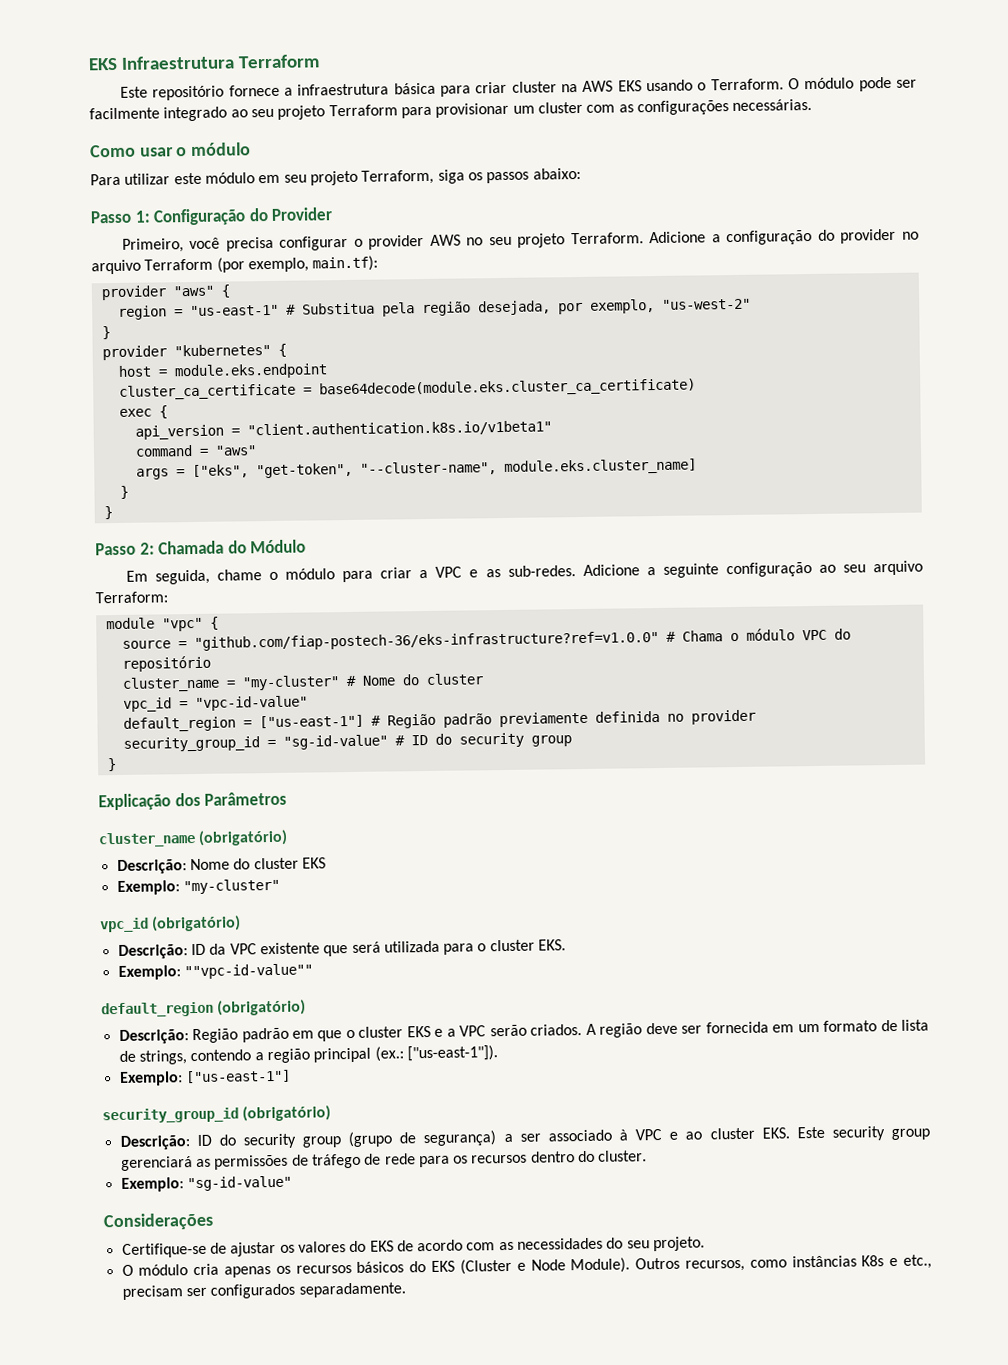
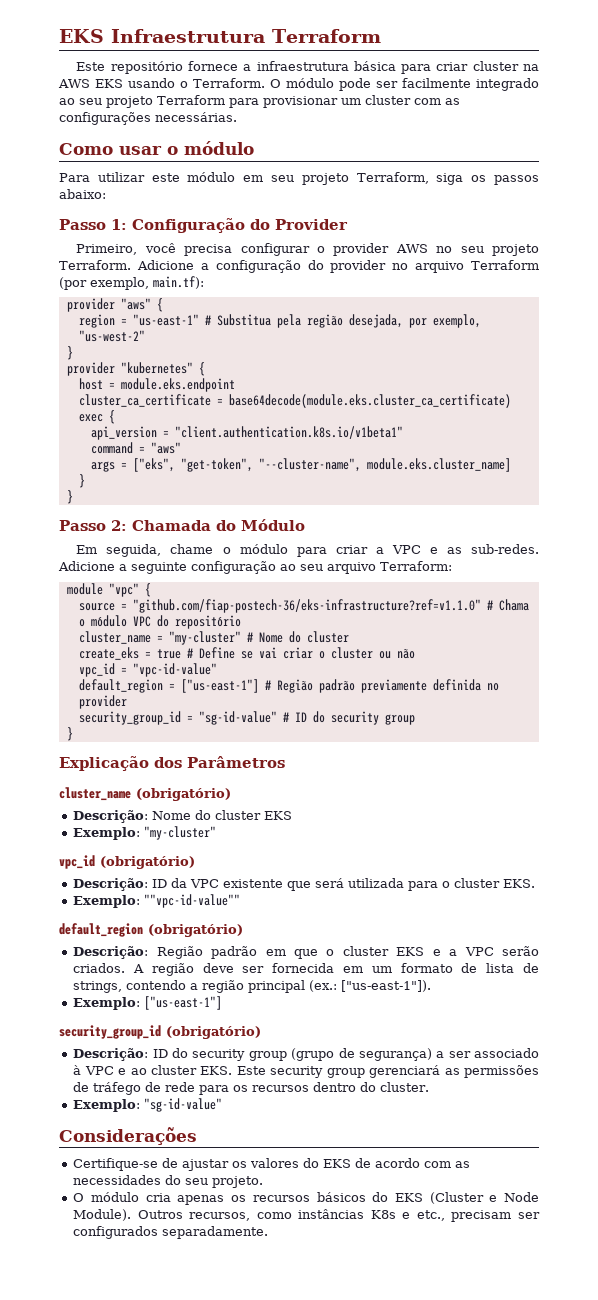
- source = "github.com/fiap-postech-36/eks-infrastructure?ref=v1.0.0" # Chama o módulo VPC do repositório
+ source = "github.com/fiap-postech-36/eks-infrastructure?ref=v1.1.0" # Chama o módulo VPC do repositório
+ create_eks = true # Define se vai criar o cluster ou não

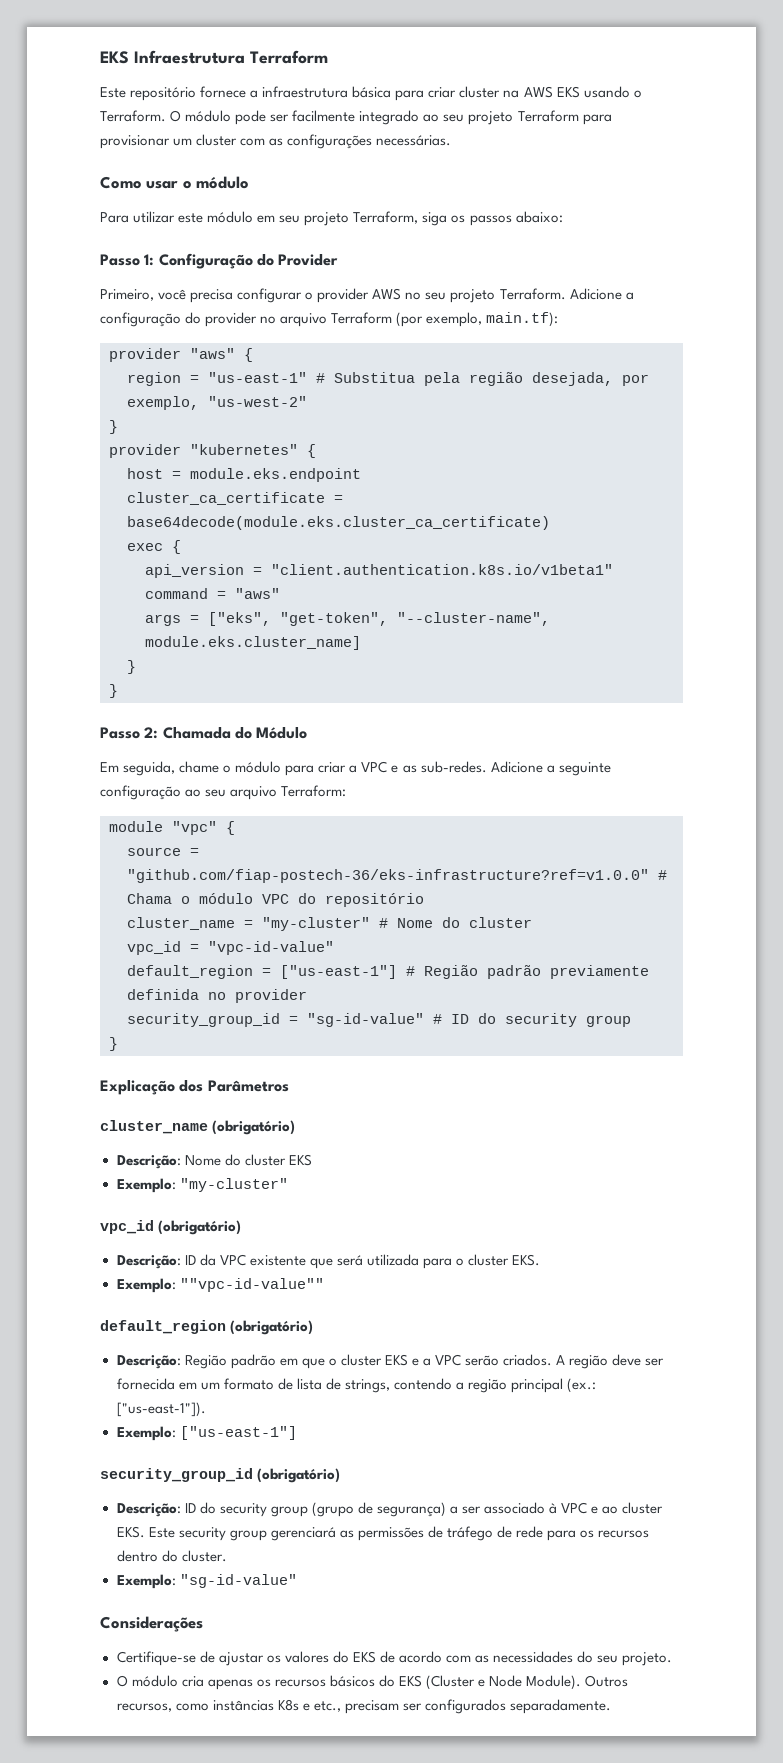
- source = "github.com/fiap-postech-36/eks-infrastructure?ref=v1.1.0" # Chama o módulo VPC do repositório
+ source = "github.com/fiap-postech-36/eks-infrastructure?ref=v1.0.0" # Chama o módulo VPC do repositório
- create_eks = true # Define se vai criar o cluster ou não

